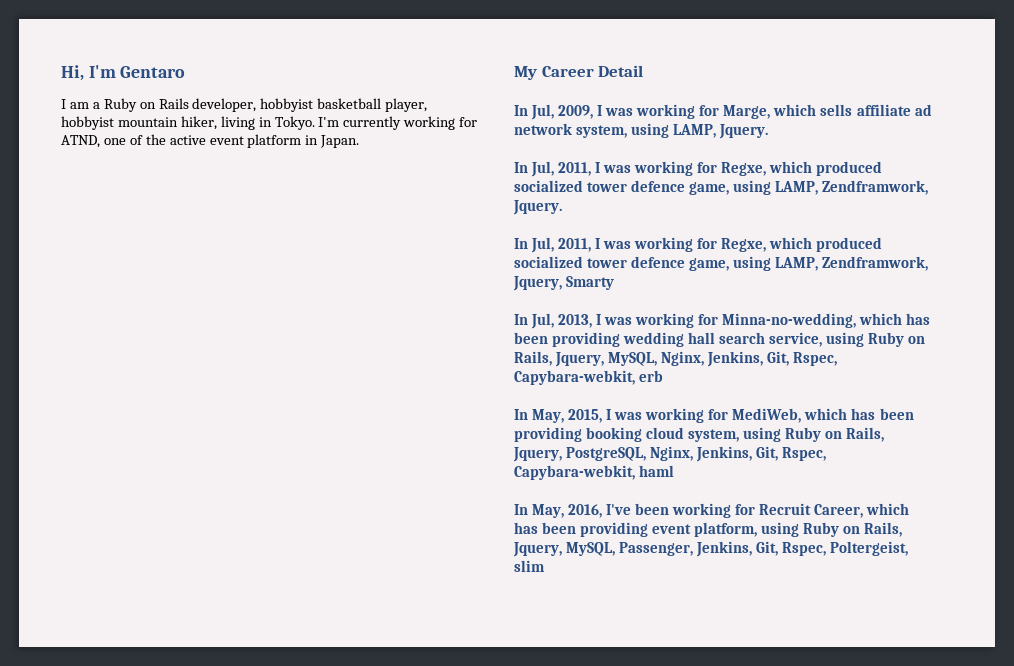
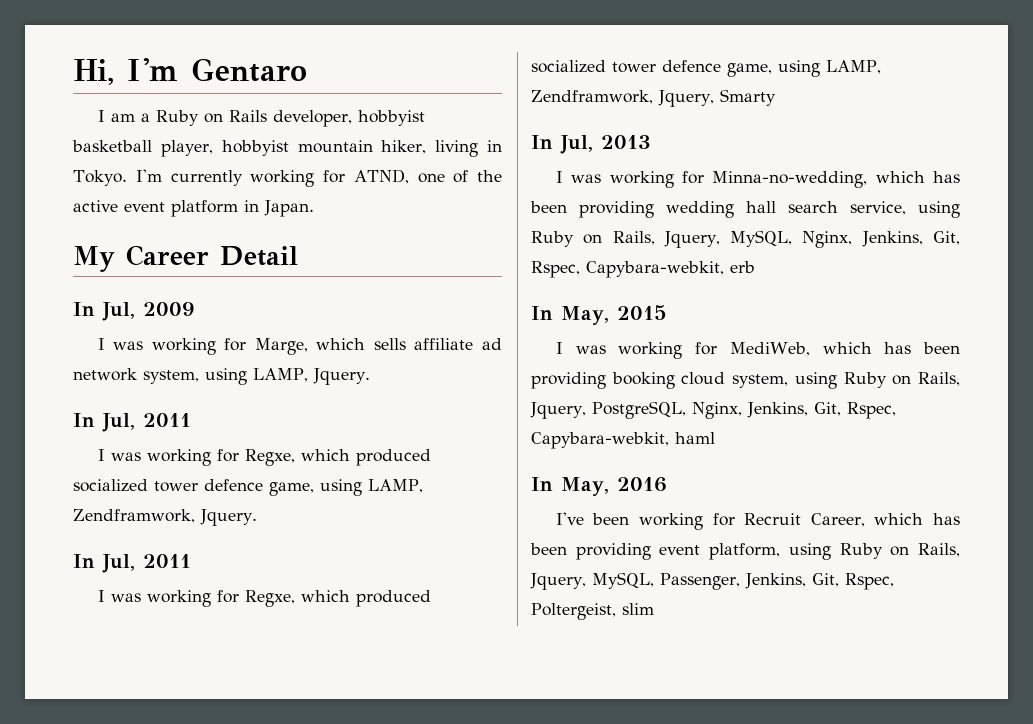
- In Jul, 2009, I was working for Marge, which sells affiliate ad network system, using LAMP, Jquery.
- In Jul, 2011, I was working for Regxe, which produced socialized tower defence game, using LAMP, Zendframwork, Jquery.
- In Jul, 2011, I was working for Regxe, which produced socialized tower defence game, using LAMP, Zendframwork, Jquery, Smarty
+ In Jul, 2009
+ I was working for Marge, which sells affiliate ad network system, using LAMP, Jquery.
+ In Jul, 2011
+ I was working for Regxe, which produced socialized tower defence game, using LAMP, Zendframwork, Jquery.
+ In Jul, 2011
+ I was working for Regxe, which produced socialized tower defence game, using LAMP, Zendframwork, Jquery, Smarty
- In Jul, 2013, I was working for Minna-no-wedding, which has been providing wedding hall search service, using Ruby on Rails, Jquery, MySQL, Nginx, Jenkins, Git, Rspec, Capybara-webkit, erb
+ In Jul, 2013
+ I was working for Minna-no-wedding, which has been providing wedding hall search service, using Ruby on Rails, Jquery, MySQL, Nginx, Jenkins, Git, Rspec, Capybara-webkit, erb
- In May, 2015, I was working for MediWeb, which has been providing booking cloud system, using Ruby on Rails, Jquery, PostgreSQL, Nginx, Jenkins, Git, Rspec, Capybara-webkit, haml
+ In May, 2015
+ I was working for MediWeb, which has been providing booking cloud system, using Ruby on Rails, Jquery, PostgreSQL, Nginx, Jenkins, Git, Rspec, Capybara-webkit, haml
- In May, 2016, I've been working for Recruit Career, which has been providing event platform, using Ruby on Rails, Jquery, MySQL, Passenger, Jenkins, Git, Rspec, Poltergeist, slim
+ In May, 2016
+ I've been working for Recruit Career, which has been providing event platform, using Ruby on Rails, Jquery, MySQL, Passenger, Jenkins, Git, Rspec, Poltergeist, slim

